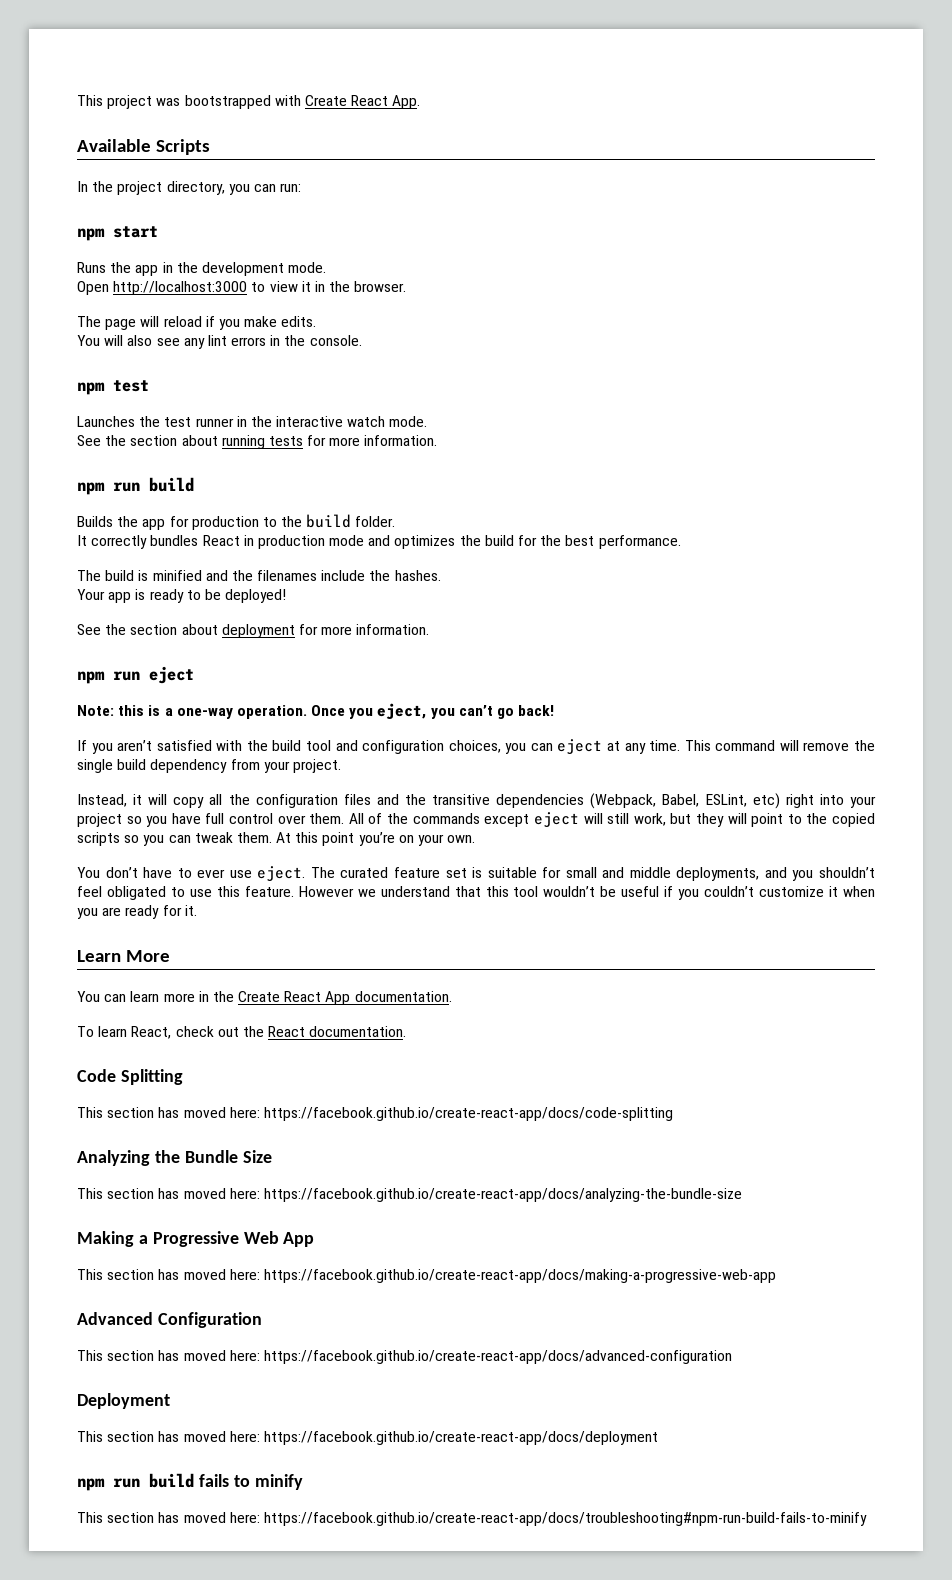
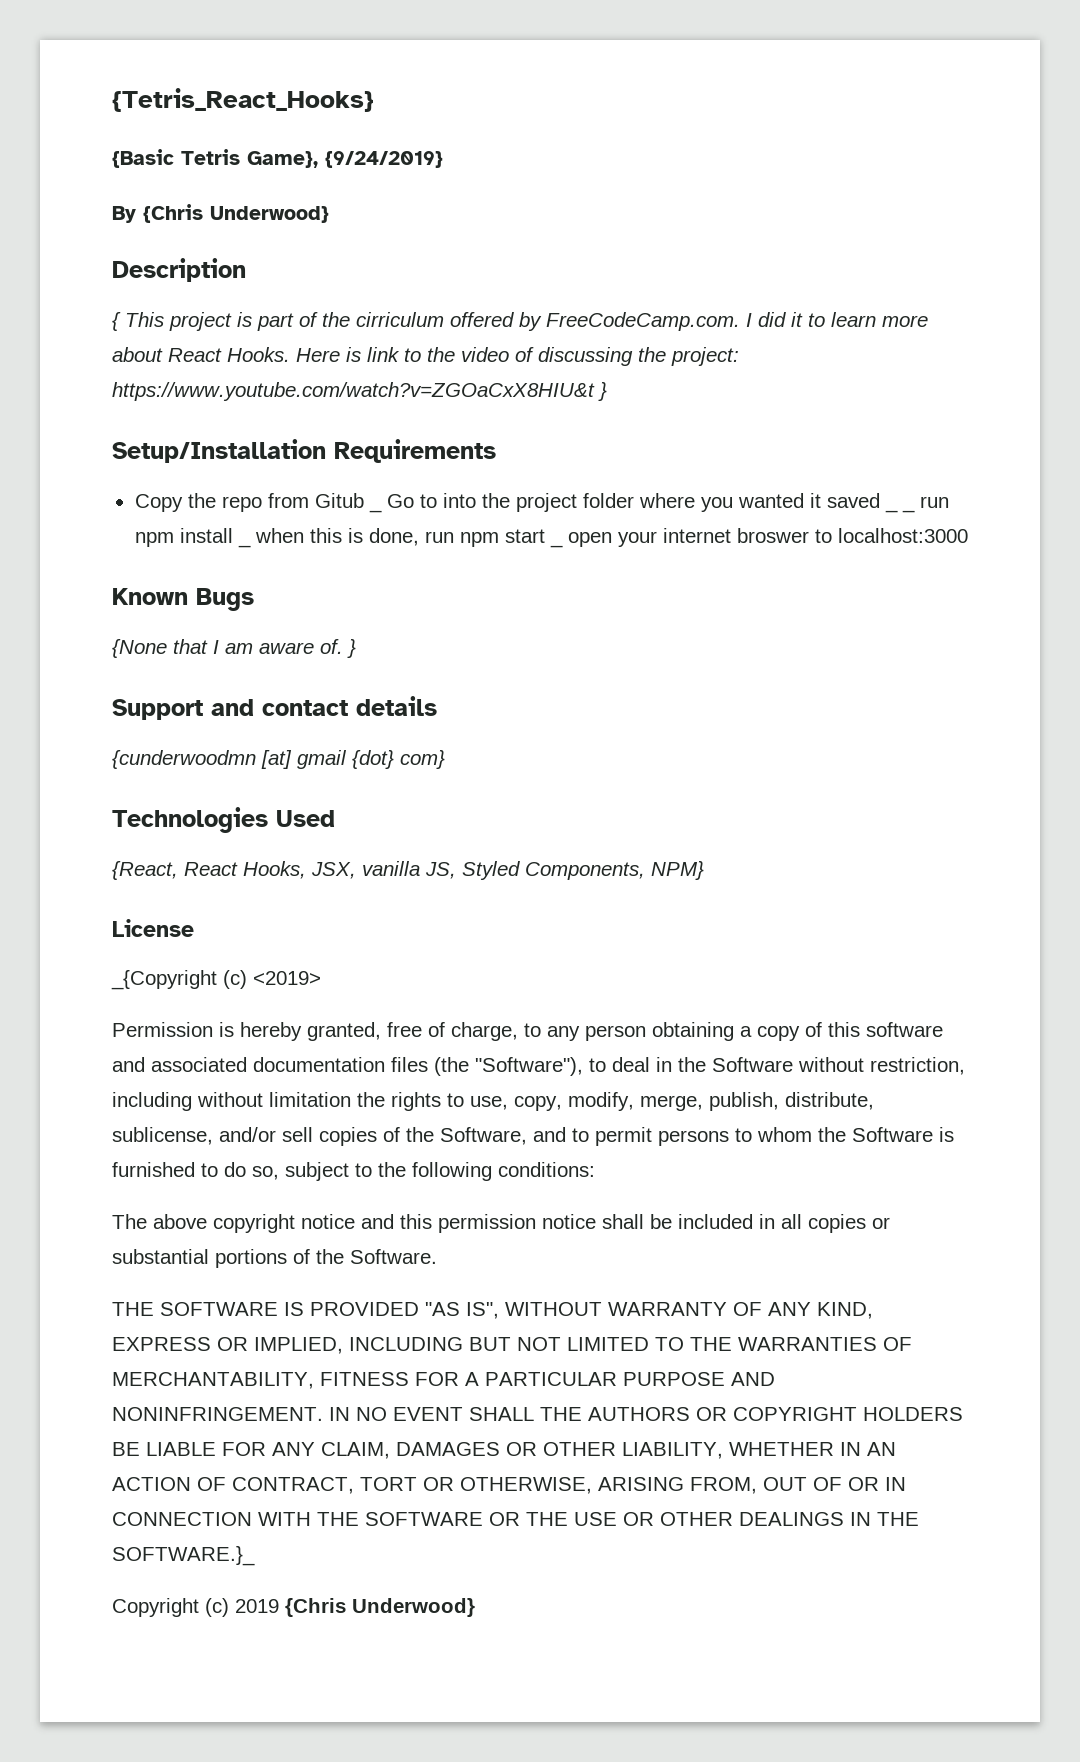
- This project was bootstrapped with Create React App.
- Available Scripts
- In the project directory, you can run:
- npm start
- Runs the app in the development mode.
- Open http://localhost:3000 to view it in the browser.
- The page will reload if you make edits.
- You will also see any lint errors in the console.
- npm test
- Launches the test runner in the interactive watch mode.
- See the section about running tests for more information.
- npm run build
- Builds the app for production to the build folder.
- It correctly bundles React in production mode and optimizes the build for the best performance.
- The build is minified and the filenames include the hashes.
- Your app is ready to be deployed!
- See the section about deployment for more information.
- npm run eject
- Note: this is a one-way operation. Once you eject, you can’t go back!
- If you aren’t satisfied with the build tool and configuration choices, you can eject at any time. This command will remove the single build dependency from your project.
- Instead, it will copy all the configuration files and the transitive dependencies (Webpack, Babel, ESLint, etc) right into your project so you have full control over them. All of the commands except eject will still work, but they will point to the copied scripts so you can tweak them. At this point you’re on your own.
- You don’t have to ever use eject. The curated feature set is suitable for small and middle deployments, and you shouldn’t feel obligated to use this feature. However we understand that this tool wouldn’t be useful if you couldn’t customize it when you are ready for it.
- Learn More
- You can learn more in the Create React App documentation.
- To learn React, check out the React documentation.
- Code Splitting
- This section has moved here: https://facebook.github.io/create-react-app/docs/code-splitting
- Analyzing the Bundle Size
- This section has moved here: https://facebook.github.io/create-react-app/docs/analyzing-the-bundle-size
- Making a Progressive Web App
- This section has moved here: https://facebook.github.io/create-react-app/docs/making-a-progressive-web-app
- Advanced Configuration
- This section has moved here: https://facebook.github.io/create-react-app/docs/advanced-configuration
- Deployment
- This section has moved here: https://facebook.github.io/create-react-app/docs/deployment
- npm run build fails to minify
- This section has moved here: https://facebook.github.io/create-react-app/docs/troubleshooting#npm-run-build-fails-to-minify
+ {Tetris_React_Hooks}
+ {Basic Tetris Game}, {9/24/2019}
+ By {Chris Underwood}
+ Description
+ { This project is part of the cirriculum offered by FreeCodeCamp.com. I did it to learn more about React Hooks. Here is link to the video of discussing the project: https://www.youtube.com/watch?v=ZGOaCxX8HIU&t }
+ Setup/Installation Requirements
+ Copy the repo from Gitub _ Go to into the project folder where you wanted it saved _ _ run npm install _ when this is done, run npm start _ open your internet broswer to localhost:3000
+ Known Bugs
+ {None that I am aware of. }
+ Support and contact details
+ {cunderwoodmn [at] gmail {dot} com}
+ Technologies Used
+ {React, React Hooks, JSX, vanilla JS, Styled Components, NPM}
+ License
+ _{Copyright (c) <2019>
+ Permission is hereby granted, free of charge, to any person obtaining a copy of this software and associated documentation files (the "Software"), to deal in the Software without restriction, including without limitation the rights to use, copy, modify, merge, publish, distribute, sublicense, and/or sell copies of the Software, and to permit persons to whom the Software is furnished to do so, subject to the following conditions:
+ The above copyright notice and this permission notice shall be included in all copies or substantial portions of the Software.
+ THE SOFTWARE IS PROVIDED "AS IS", WITHOUT WARRANTY OF ANY KIND, EXPRESS OR IMPLIED, INCLUDING BUT NOT LIMITED TO THE WARRANTIES OF MERCHANTABILITY, FITNESS FOR A PARTICULAR PURPOSE AND NONINFRINGEMENT. IN NO EVENT SHALL THE AUTHORS OR COPYRIGHT HOLDERS BE LIABLE FOR ANY CLAIM, DAMAGES OR OTHER LIABILITY, WHETHER IN AN ACTION OF CONTRACT, TORT OR OTHERWISE, ARISING FROM, OUT OF OR IN CONNECTION WITH THE SOFTWARE OR THE USE OR OTHER DEALINGS IN THE SOFTWARE.}_
+ Copyright (c) 2019 {Chris Underwood}

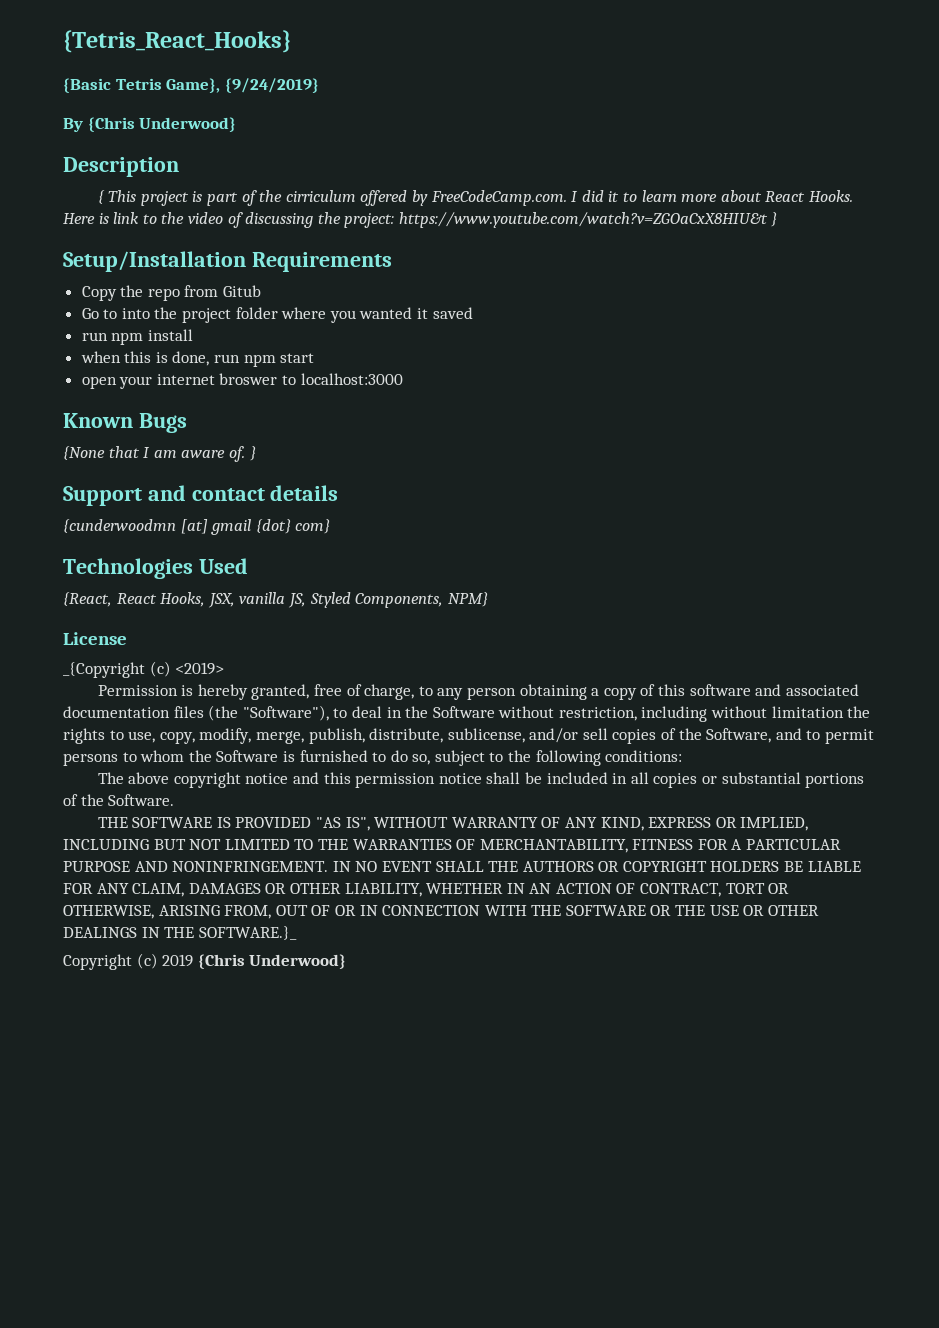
- Copy the repo from Gitub _ Go to into the project folder where you wanted it saved _ _ run npm install _ when this is done, run npm start _ open your internet broswer to localhost:3000
+ Copy the repo from Gitub
+ Go to into the project folder where you wanted it saved
+ run npm install
+ when this is done, run npm start
+ open your internet broswer to localhost:3000

